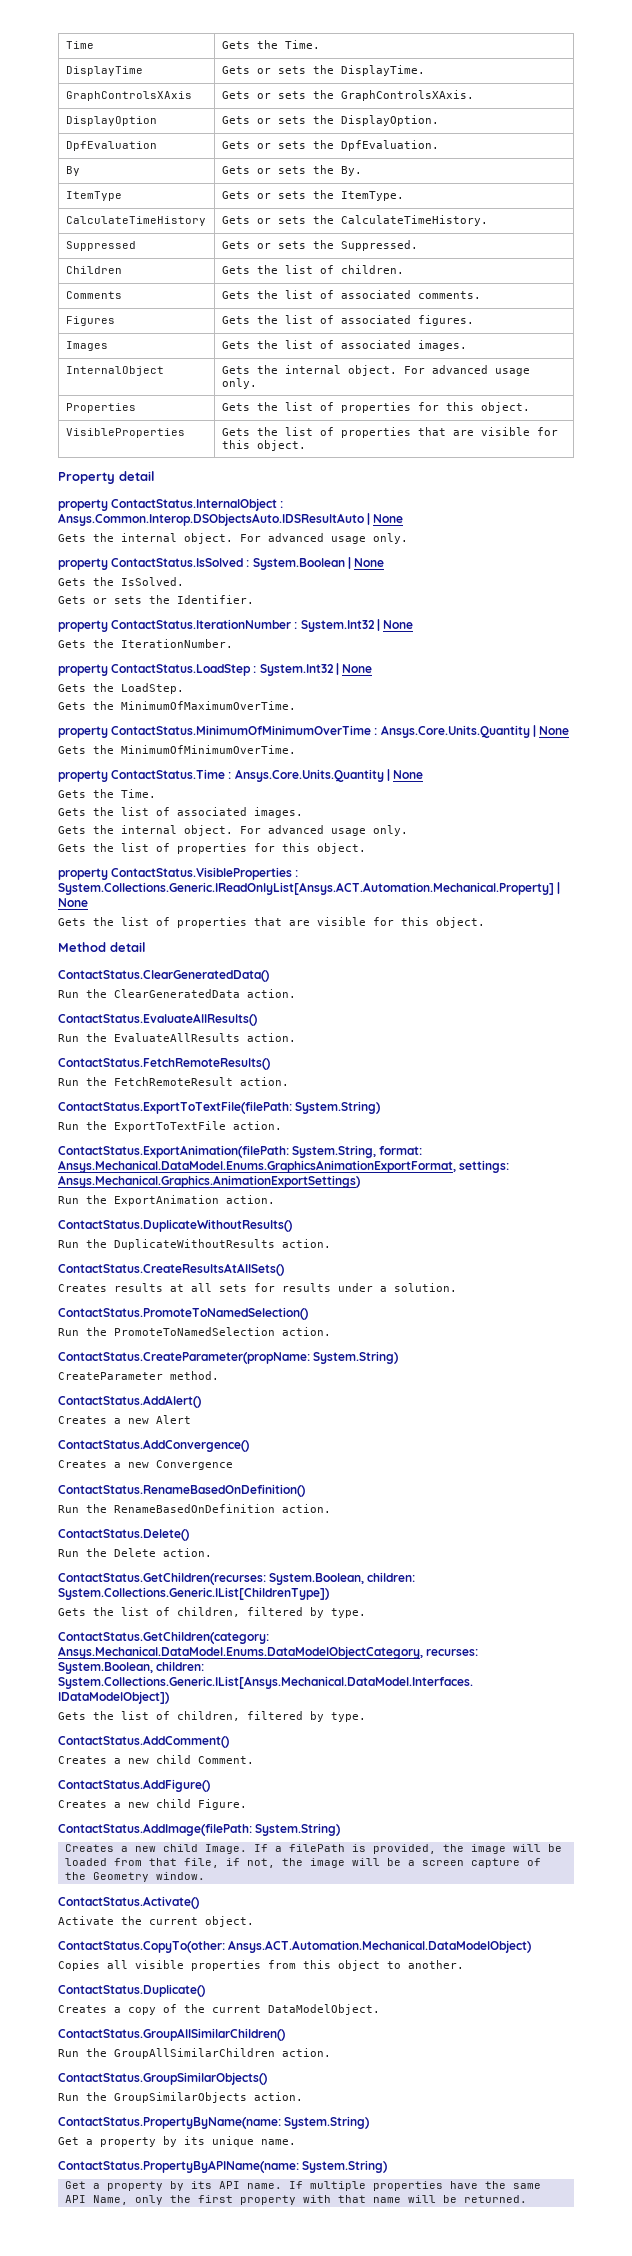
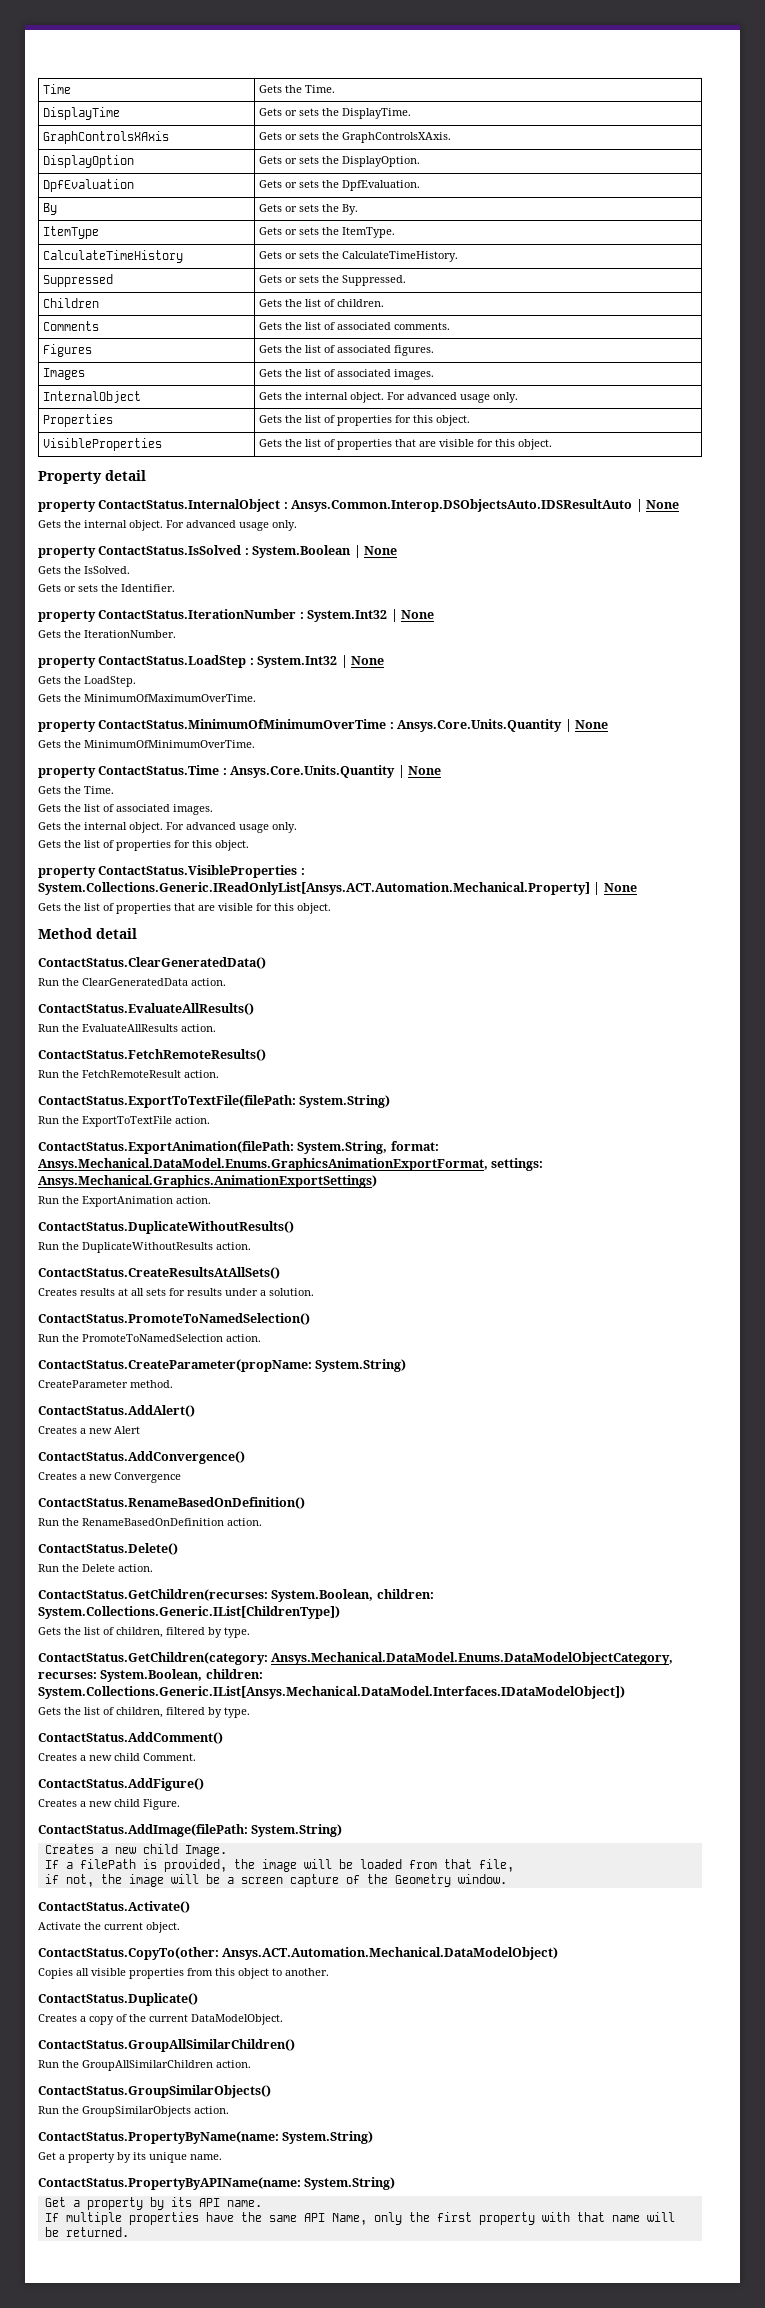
- Creates a new child Image. If a filePath is provided, the image will be loaded from that file, if not, the image will be a screen capture of the Geometry window.
+ Creates a new child Image.
+ If a filePath is provided, the image will be loaded from that file,
+ if not, the image will be a screen capture of the Geometry window.
- Get a property by its API name. If multiple properties have the same API Name, only the first property with that name will be returned.
+ Get a property by its API name.
+ If multiple properties have the same API Name, only the first property with that name will be returned.

